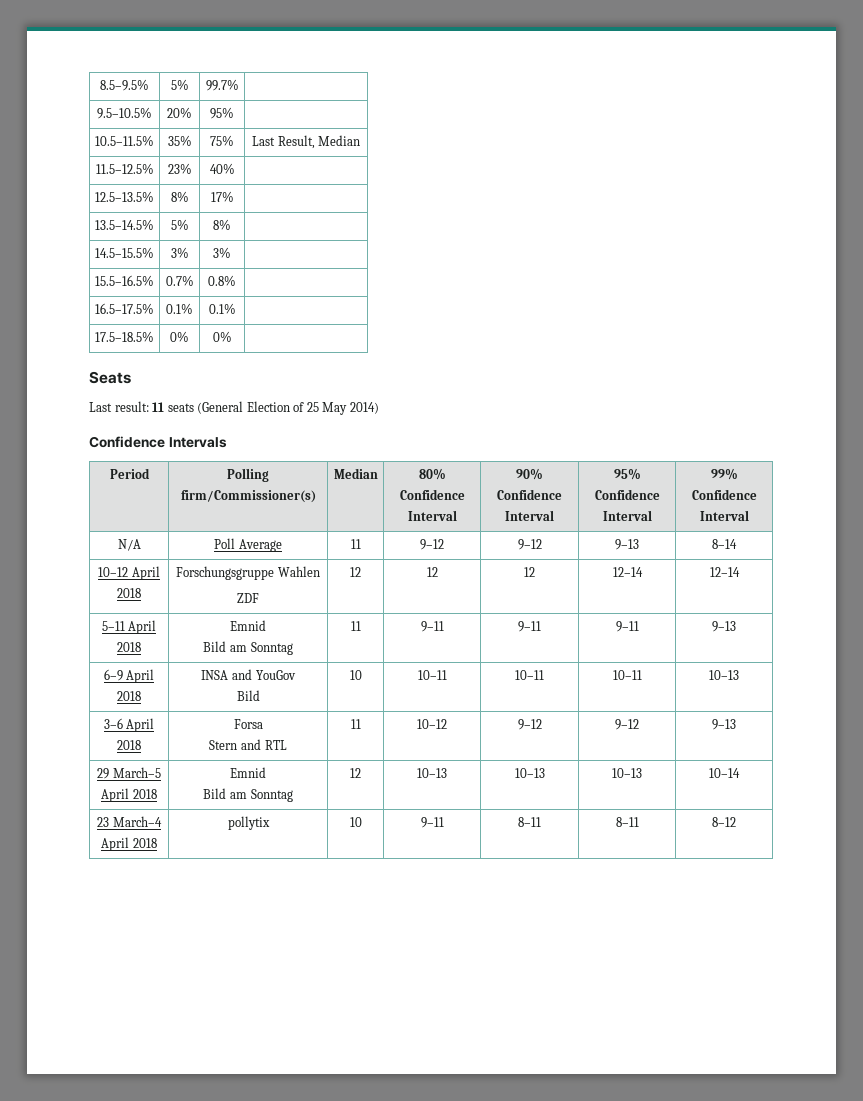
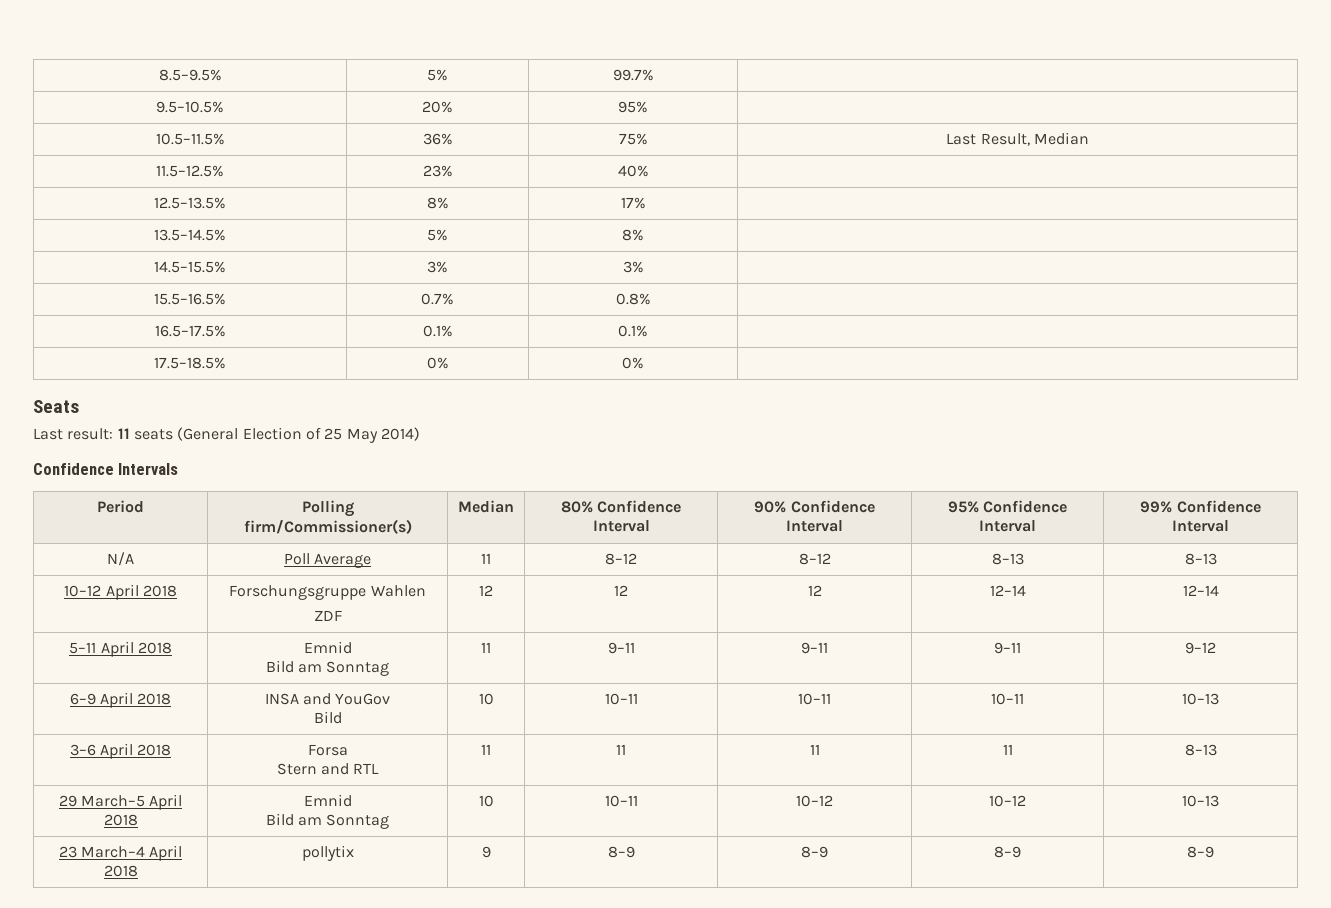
- 10.5–11.5% | 35% | 75% | Last Result, Median
+ 10.5–11.5% | 36% | 75% | Last Result, Median
- N/A | Poll Average | 11 | 9–12 | 9–12 | 9–13 | 8–14
+ N/A | Poll Average | 11 | 8–12 | 8–12 | 8–13 | 8–13
  5–11 April 2018 | Emnid
- Bild am Sonntag | 11 | 9–11 | 9–11 | 9–11 | 9–13
+ Bild am Sonntag | 11 | 9–11 | 9–11 | 9–11 | 9–12
  3–6 April 2018 | Forsa
- Stern and RTL | 11 | 10–12 | 9–12 | 9–12 | 9–13
+ Stern and RTL | 11 | 11 | 11 | 11 | 8–13
  29 March–5 April 2018 | Emnid
- Bild am Sonntag | 12 | 10–13 | 10–13 | 10–13 | 10–14
+ Bild am Sonntag | 10 | 10–11 | 10–12 | 10–12 | 10–13
- 23 March–4 April 2018 | pollytix | 10 | 9–11 | 8–11 | 8–11 | 8–12
+ 23 March–4 April 2018 | pollytix | 9 | 8–9 | 8–9 | 8–9 | 8–9

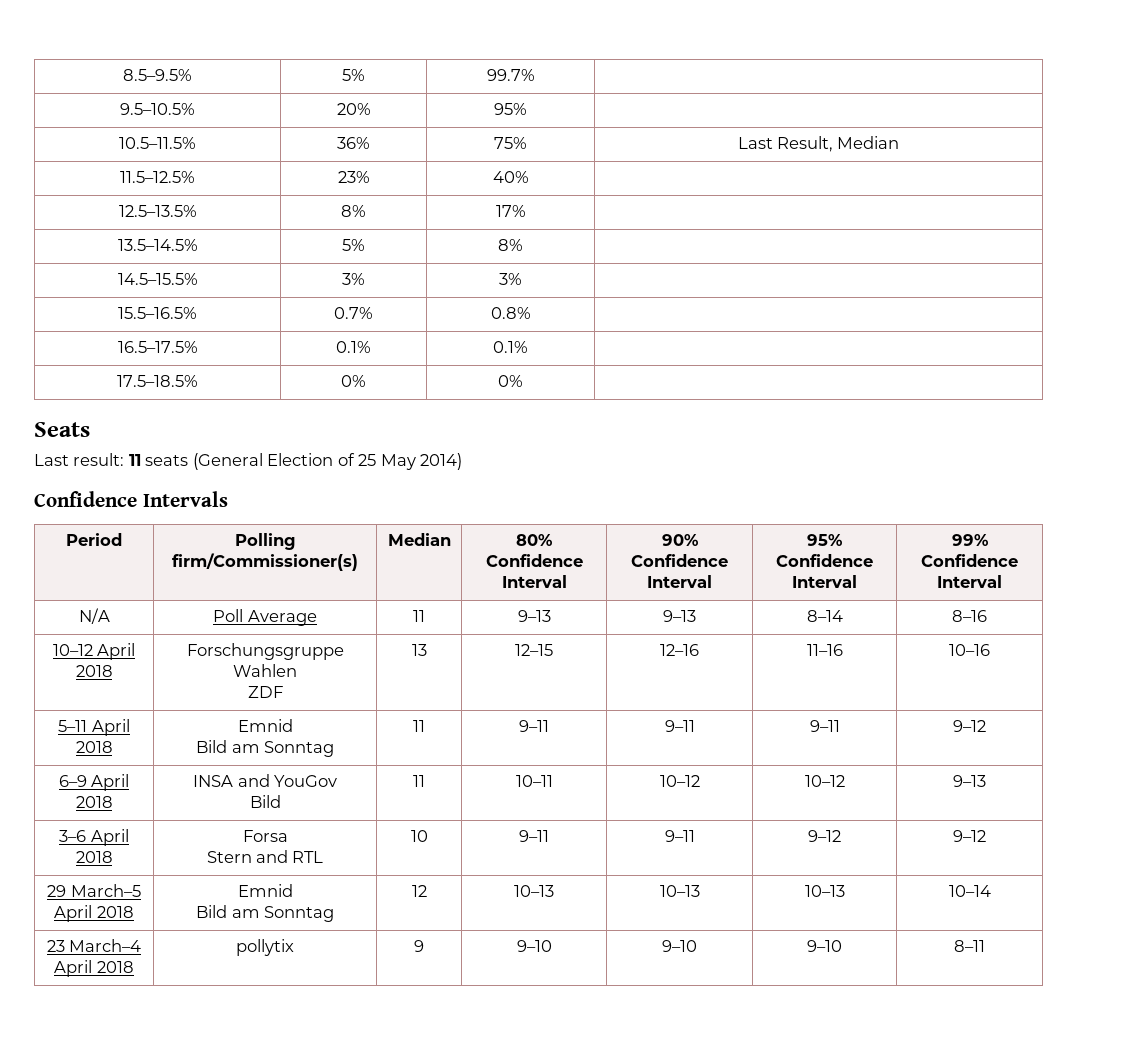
- N/A | Poll Average | 11 | 8–12 | 8–12 | 8–13 | 8–13
+ N/A | Poll Average | 11 | 9–13 | 9–13 | 8–14 | 8–16
  10–12 April 2018 | Forschungsgruppe Wahlen
- ZDF | 12 | 12 | 12 | 12–14 | 12–14
+ ZDF | 13 | 12–15 | 12–16 | 11–16 | 10–16
  6–9 April 2018 | INSA and YouGov
- Bild | 10 | 10–11 | 10–11 | 10–11 | 10–13
+ Bild | 11 | 10–11 | 10–12 | 10–12 | 9–13
  3–6 April 2018 | Forsa
- Stern and RTL | 11 | 11 | 11 | 11 | 8–13
+ Stern and RTL | 10 | 9–11 | 9–11 | 9–12 | 9–12
  29 March–5 April 2018 | Emnid
- Bild am Sonntag | 10 | 10–11 | 10–12 | 10–12 | 10–13
+ Bild am Sonntag | 12 | 10–13 | 10–13 | 10–13 | 10–14
- 23 March–4 April 2018 | pollytix | 9 | 8–9 | 8–9 | 8–9 | 8–9
+ 23 March–4 April 2018 | pollytix | 9 | 9–10 | 9–10 | 9–10 | 8–11

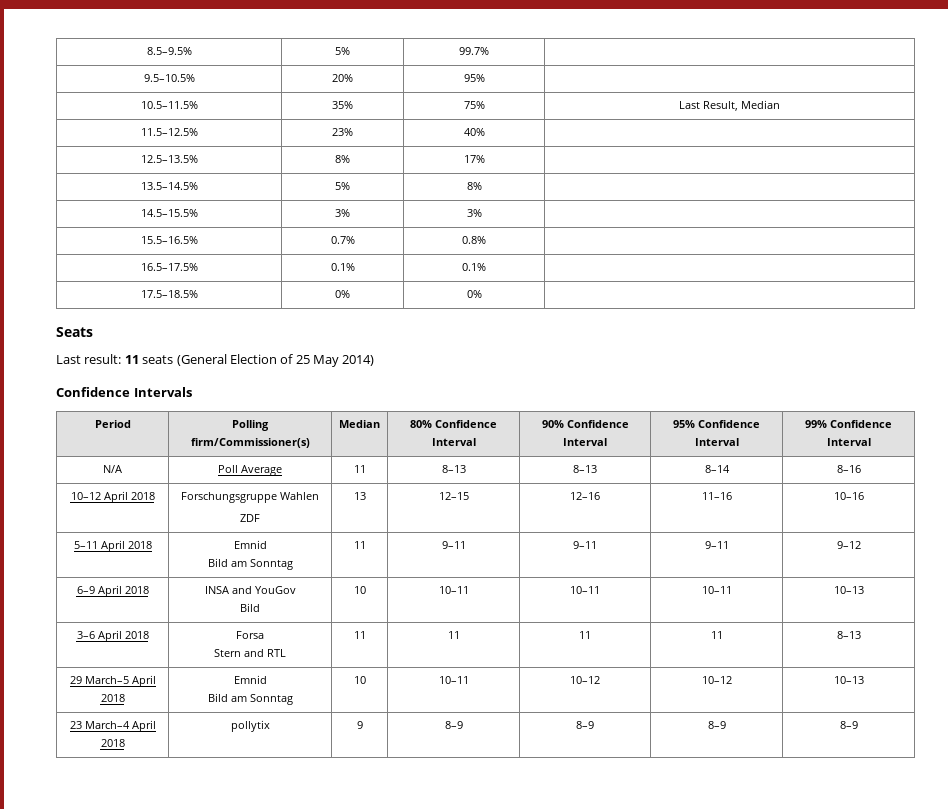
- 10.5–11.5% | 36% | 75% | Last Result, Median
+ 10.5–11.5% | 35% | 75% | Last Result, Median
- N/A | Poll Average | 11 | 9–13 | 9–13 | 8–14 | 8–16
+ N/A | Poll Average | 11 | 8–13 | 8–13 | 8–14 | 8–16
  6–9 April 2018 | INSA and YouGov
- Bild | 11 | 10–11 | 10–12 | 10–12 | 9–13
+ Bild | 10 | 10–11 | 10–11 | 10–11 | 10–13
  3–6 April 2018 | Forsa
- Stern and RTL | 10 | 9–11 | 9–11 | 9–12 | 9–12
+ Stern and RTL | 11 | 11 | 11 | 11 | 8–13
  29 March–5 April 2018 | Emnid
- Bild am Sonntag | 12 | 10–13 | 10–13 | 10–13 | 10–14
+ Bild am Sonntag | 10 | 10–11 | 10–12 | 10–12 | 10–13
- 23 March–4 April 2018 | pollytix | 9 | 9–10 | 9–10 | 9–10 | 8–11
+ 23 March–4 April 2018 | pollytix | 9 | 8–9 | 8–9 | 8–9 | 8–9

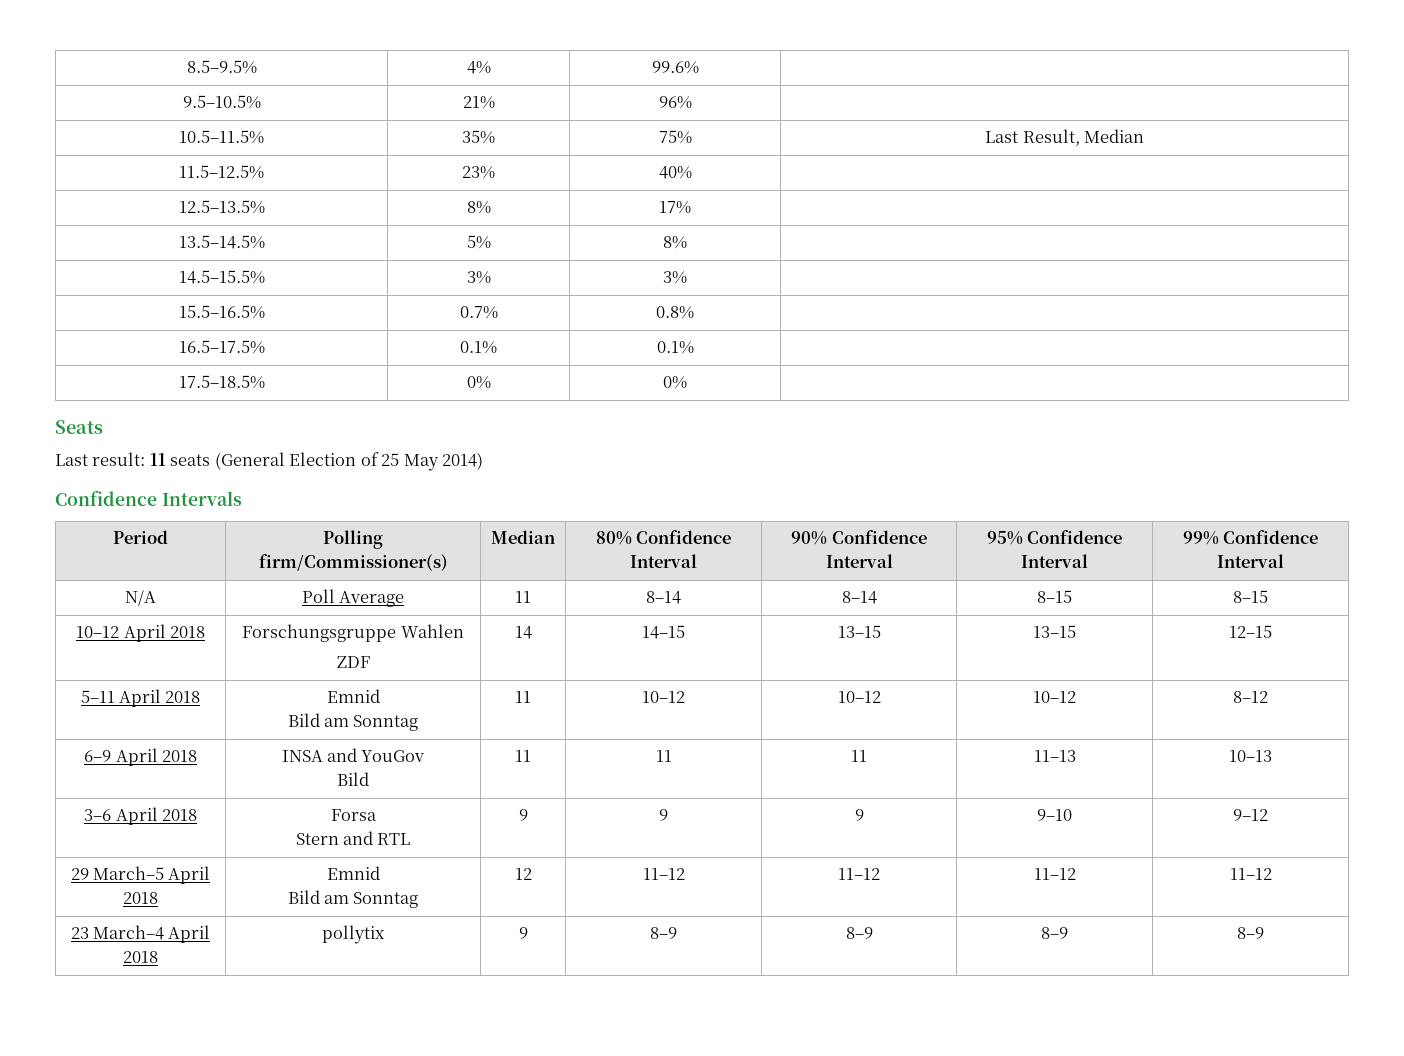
- 8.5–9.5% | 5% | 99.7% |
+ 8.5–9.5% | 4% | 99.6% |
- 9.5–10.5% | 20% | 95% |
+ 9.5–10.5% | 21% | 96% |
- N/A | Poll Average | 11 | 8–13 | 8–13 | 8–14 | 8–16
+ N/A | Poll Average | 11 | 8–14 | 8–14 | 8–15 | 8–15
  10–12 April 2018 | Forschungsgruppe Wahlen
- ZDF | 13 | 12–15 | 12–16 | 11–16 | 10–16
+ ZDF | 14 | 14–15 | 13–15 | 13–15 | 12–15
  5–11 April 2018 | Emnid
- Bild am Sonntag | 11 | 9–11 | 9–11 | 9–11 | 9–12
+ Bild am Sonntag | 11 | 10–12 | 10–12 | 10–12 | 8–12
  6–9 April 2018 | INSA and YouGov
- Bild | 10 | 10–11 | 10–11 | 10–11 | 10–13
+ Bild | 11 | 11 | 11 | 11–13 | 10–13
  3–6 April 2018 | Forsa
- Stern and RTL | 11 | 11 | 11 | 11 | 8–13
+ Stern and RTL | 9 | 9 | 9 | 9–10 | 9–12
  29 March–5 April 2018 | Emnid
- Bild am Sonntag | 10 | 10–11 | 10–12 | 10–12 | 10–13
+ Bild am Sonntag | 12 | 11–12 | 11–12 | 11–12 | 11–12

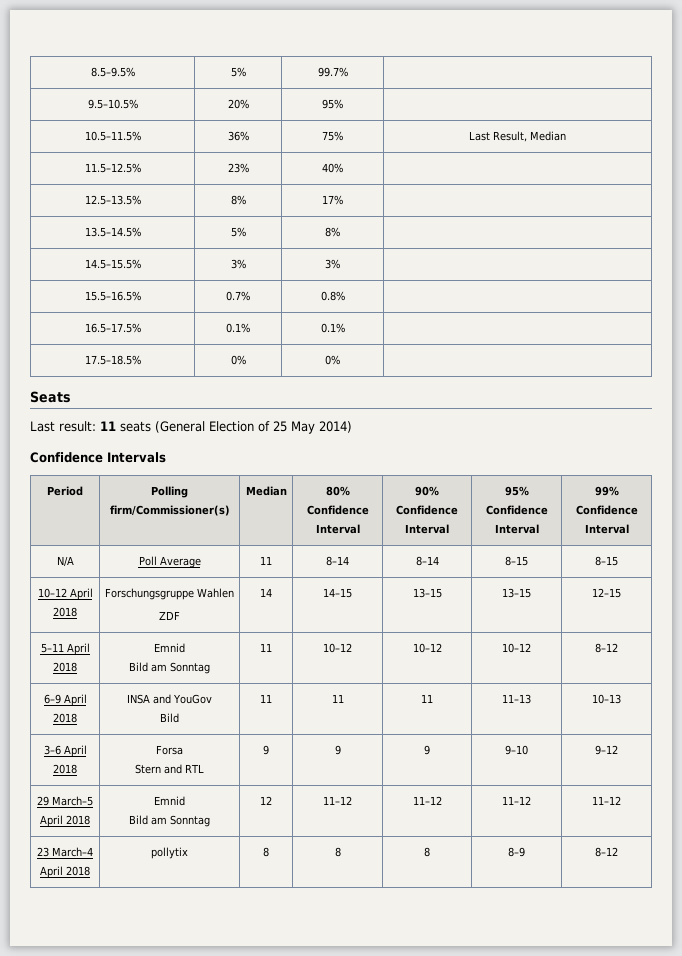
- 8.5–9.5% | 4% | 99.6% |
+ 8.5–9.5% | 5% | 99.7% |
- 9.5–10.5% | 21% | 96% |
+ 9.5–10.5% | 20% | 95% |
- 10.5–11.5% | 35% | 75% | Last Result, Median
+ 10.5–11.5% | 36% | 75% | Last Result, Median
- 23 March–4 April 2018 | pollytix | 9 | 8–9 | 8–9 | 8–9 | 8–9
+ 23 March–4 April 2018 | pollytix | 8 | 8 | 8 | 8–9 | 8–12

